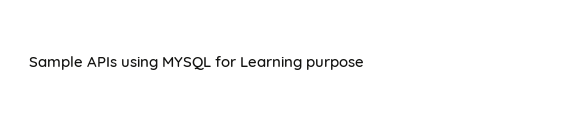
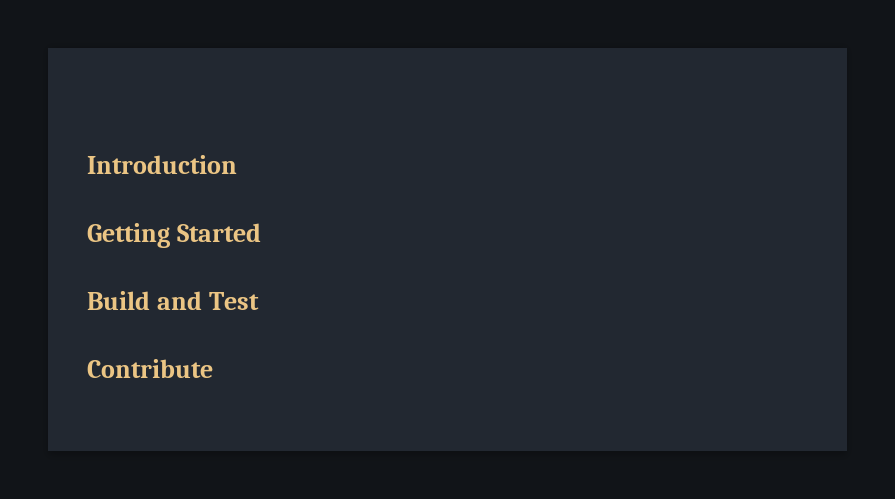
- Sample APIs using MYSQL for Learning purpose
+ Introduction
+ Getting Started
+ Build and Test
+ Contribute

